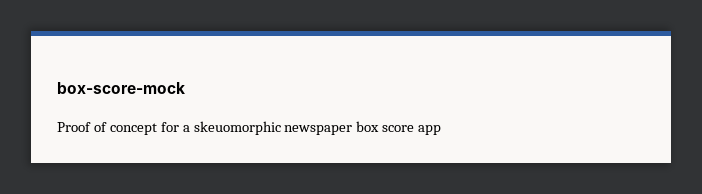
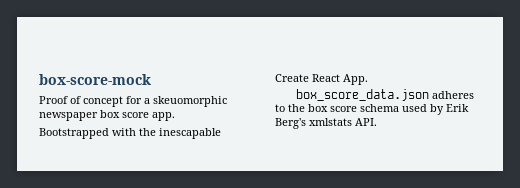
- Proof of concept for a skeuomorphic newspaper box score app
+ Proof of concept for a skeuomorphic newspaper box score app.
+ Bootstrapped with the inescapable Create React App.
+ box_score_data.json adheres to the box score schema used by Erik Berg's xmlstats API.

